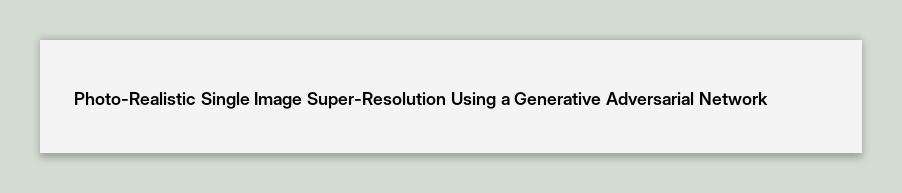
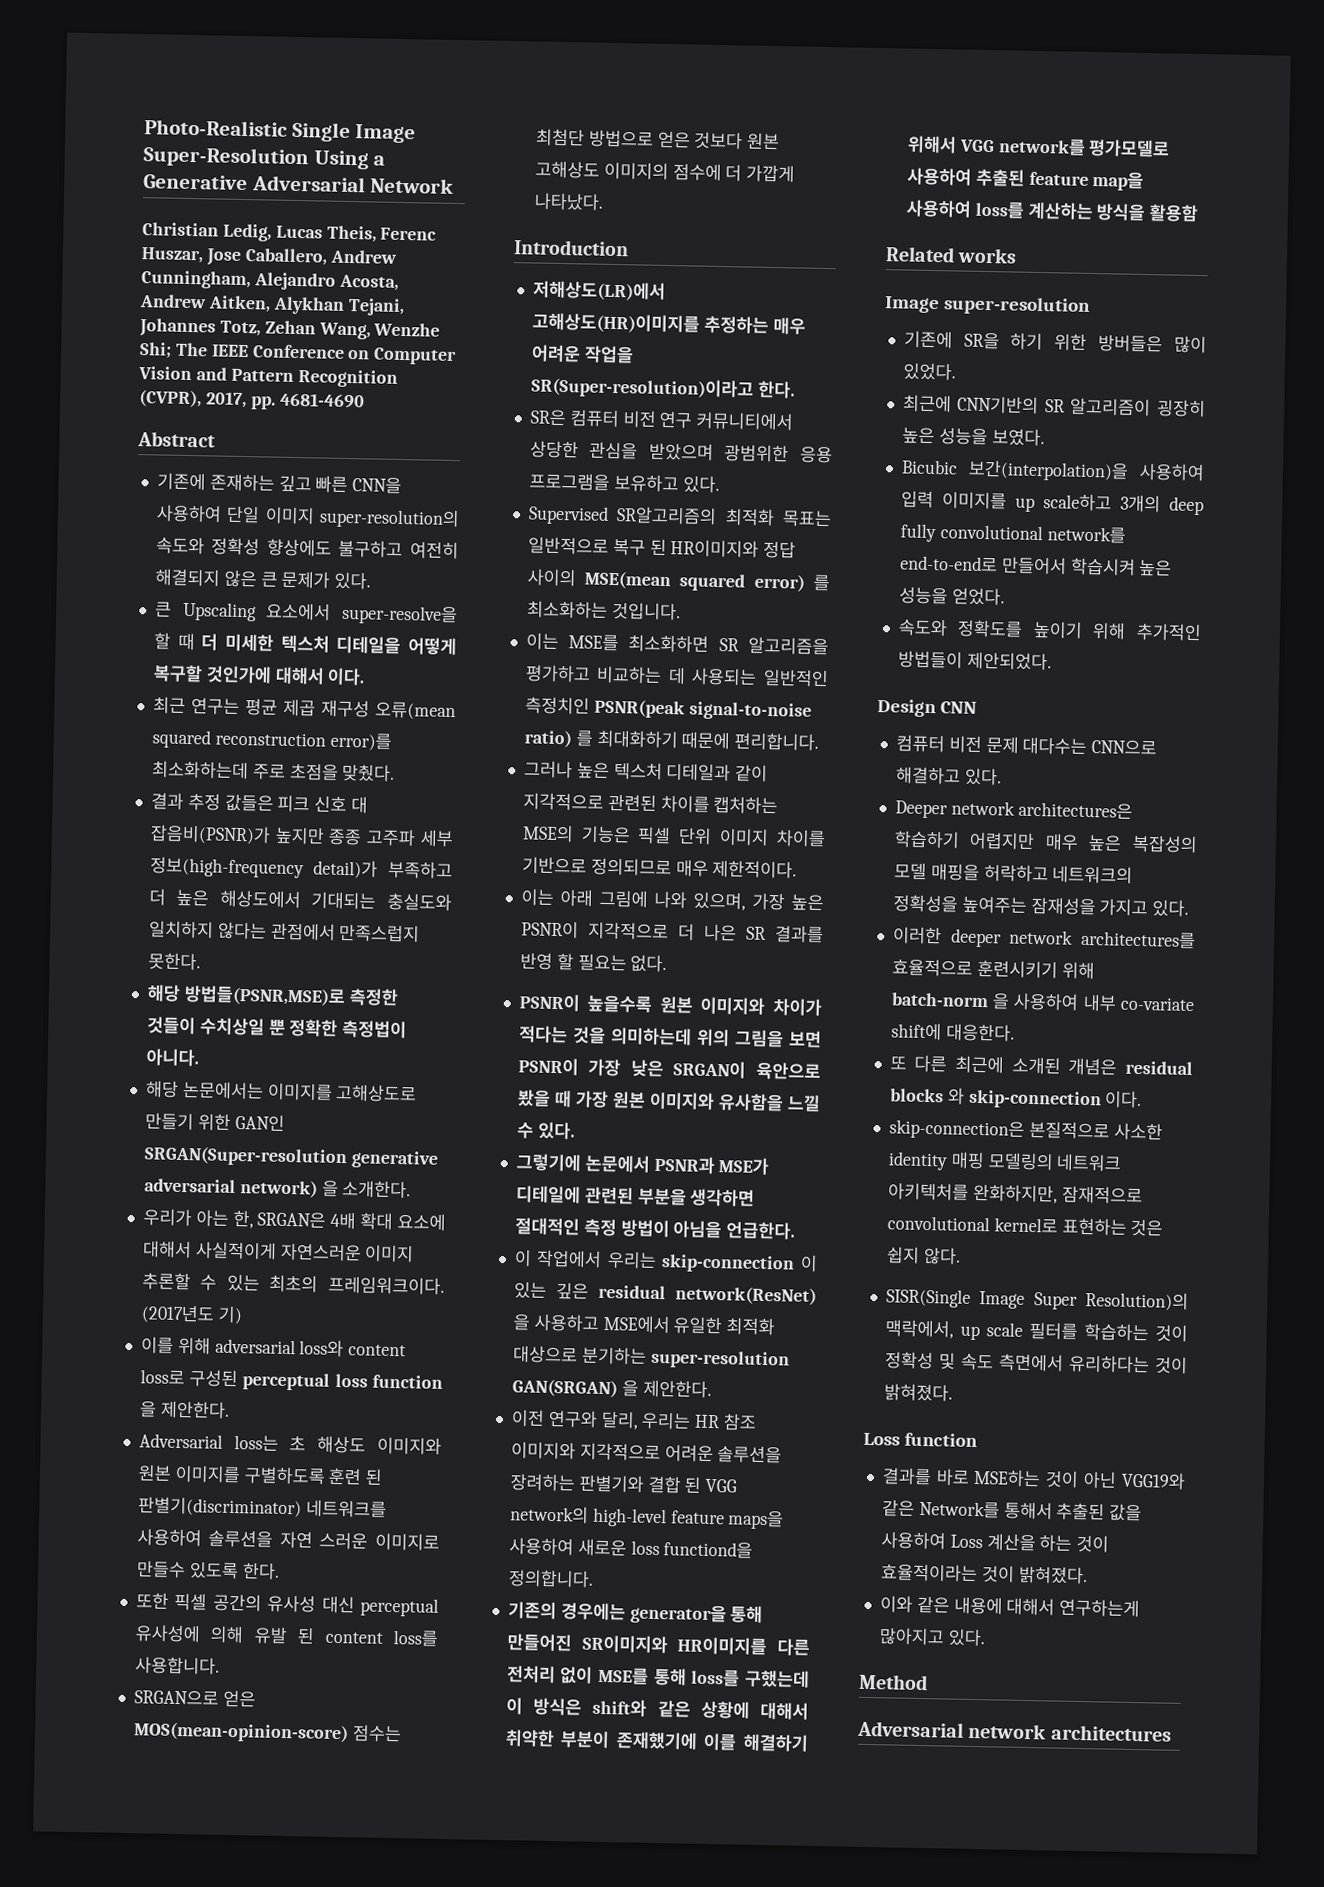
+ Christian Ledig, Lucas Theis, Ferenc Huszar, Jose Caballero, Andrew Cunningham, Alejandro Acosta, Andrew Aitken, Alykhan Tejani, Johannes Totz, Zehan Wang, Wenzhe Shi; The IEEE Conference on Computer Vision and Pattern Recognition (CVPR), 2017, pp. 4681-4690
+ Abstract
+ 기존에 존재하는 깊고 빠른 CNN을 사용하여 단일 이미지 super-resolution의 속도와 정확성 향상에도 불구하고 여전히 해결되지 않은 큰 문제가 있다.
+ 큰 Upscaling 요소에서 super-resolve을 할 때 더 미세한 텍스처 디테일을 어떻게 복구할 것인가에 대해서 이다.
+ 최근 연구는 평균 제곱 재구성 오류(mean squared reconstruction error)를 최소화하는데 주로 초점을 맞췄다.
+ 결과 추정 값들은 피크 신호 대 잡음비(PSNR)가 높지만 종종 고주파 세부 정보(high-frequency detail)가 부족하고 더 높은 해상도에서 기대되는 충실도와 일치하지 않다는 관점에서 만족스럽지 못한다.
+ 해당 방법들(PSNR,MSE)로 측정한 것들이 수치상일 뿐 정확한 측정법이 아니다.
+ 해당 논문에서는 이미지를 고해상도로 만들기 위한 GAN인 SRGAN(Super-resolution generative adversarial network) 을 소개한다.
+ 우리가 아는 한, SRGAN은 4배 확대 요소에 대해서 사실적이게 자연스러운 이미지 추론할 수 있는 최초의 프레임워크이다. (2017년도 기)
+ 이를 위해 adversarial loss와 content loss로 구성된 perceptual loss function 을 제안한다.
+ Adversarial loss는 초 해상도 이미지와 원본 이미지를 구별하도록 훈련 된 판별기(discriminator) 네트워크를 사용하여 솔루션을 자연 스러운 이미지로 만들수 있도록 한다.
+ 또한 픽셀 공간의 유사성 대신 perceptual 유사성에 의해 유발 된 content loss를 사용합니다.
+ SRGAN으로 얻은 MOS(mean-opinion-score) 점수는 최첨단 방법으로 얻은 것보다 원본 고해상도 이미지의 점수에 더 가깝게 나타났다.
+ Introduction
+ 저해상도(LR)에서 고해상도(HR)이미지를 추정하는 매우 어려운 작업을 SR(Super-resolution)이라고 한다.
+ SR은 컴퓨터 비전 연구 커뮤니티에서 상당한 관심을 받았으며 광범위한 응용 프로그램을 보유하고 있다.
+ Supervised SR알고리즘의 최적화 목표는 일반적으로 복구 된 HR이미지와 정답 사이의 MSE(mean squared error) 를 최소화하는 것입니다.
+ 이는 MSE를 최소화하면 SR 알고리즘을 평가하고 비교하는 데 사용되는 일반적인 측정치인 PSNR(peak signal-to-noise ratio) 를 최대화하기 때문에 편리합니다.
+ 그러나 높은 텍스처 디테일과 같이 지각적으로 관련된 차이를 캡처하는 MSE의 기능은 픽셀 단위 이미지 차이를 기반으로 정의되므로 매우 제한적이다.
+ 이는 아래 그림에 나와 있으며, 가장 높은 PSNR이 지각적으로 더 나은 SR 결과를 반영 할 필요는 없다.
+ PSNR이 높을수록 원본 이미지와 차이가 적다는 것을 의미하는데 위의 그림을 보면 PSNR이 가장 낮은 SRGAN이 육안으로 봤을 때 가장 원본 이미지와 유사함을 느낄 수 있다.
+ 그렇기에 논문에서 PSNR과 MSE가 디테일에 관련된 부분을 생각하면 절대적인 측정 방법이 아님을 언급한다.
+ 이 작업에서 우리는 skip-connection 이 있는 깊은 residual network(ResNet) 을 사용하고 MSE에서 유일한 최적화 대상으로 분기하는 super-resolution GAN(SRGAN) 을 제안한다.
+ 이전 연구와 달리, 우리는 HR 참조 이미지와 지각적으로 어려운 솔루션을 장려하는 판별기와 결합 된 VGG network의 high-level feature maps을 사용하여 새로운 loss functiond을 정의합니다.
+ 기존의 경우에는 generator을 통해 만들어진 SR이미지와 HR이미지를 다른 전처리 없이 MSE를 통해 loss를 구했는데 이 방식은 shift와 같은 상황에 대해서 취약한 부분이 존재했기에 이를 해결하기 위해서 VGG network를 평가모델로 사용하여 추출된 feature map을 사용하여 loss를 계산하는 방식을 활용함
+ Related works
+ Image super-resolution
+ 기존에 SR을 하기 위한 방버들은 많이 있었다.
+ 최근에 CNN기반의 SR 알고리즘이 굉장히 높은 성능을 보였다.
+ Bicubic 보간(interpolation)을 사용하여 입력 이미지를 up scale하고 3개의 deep fully convolutional network를 end-to-end로 만들어서 학습시켜 높은 성능을 얻었다.
+ 속도와 정확도를 높이기 위해 추가적인 방법들이 제안되었다.
+ Design CNN
+ 컴퓨터 비전 문제 대다수는 CNN으로 해결하고 있다.
+ Deeper network architectures은 학습하기 어렵지만 매우 높은 복잡성의 모델 매핑을 허락하고 네트워크의 정확성을 높여주는 잠재성을 가지고 있다.
+ 이러한 deeper network architectures를 효율적으로 훈련시키기 위해 batch-norm 을 사용하여 내부 co-variate shift에 대응한다.
+ 또 다른 최근에 소개된 개념은 residual blocks 와 skip-connection 이다.
+ skip-connection은 본질적으로 사소한 identity 매핑 모델링의 네트워크 아키텍처를 완화하지만, 잠재적으로 convolutional kernel로 표현하는 것은 쉽지 않다.
+ SISR(Single Image Super Resolution)의 맥락에서, up scale 필터를 학습하는 것이 정확성 및 속도 측면에서 유리하다는 것이 밝혀졌다.
+ Loss function
+ 결과를 바로 MSE하는 것이 아닌 VGG19와 같은 Network를 통해서 추출된 값을 사용하여 Loss 계산을 하는 것이 효율적이라는 것이 밝혀졌다.
+ 이와 같은 내용에 대해서 연구하는게 많아지고 있다.
+ Method
+ Adversarial network architectures

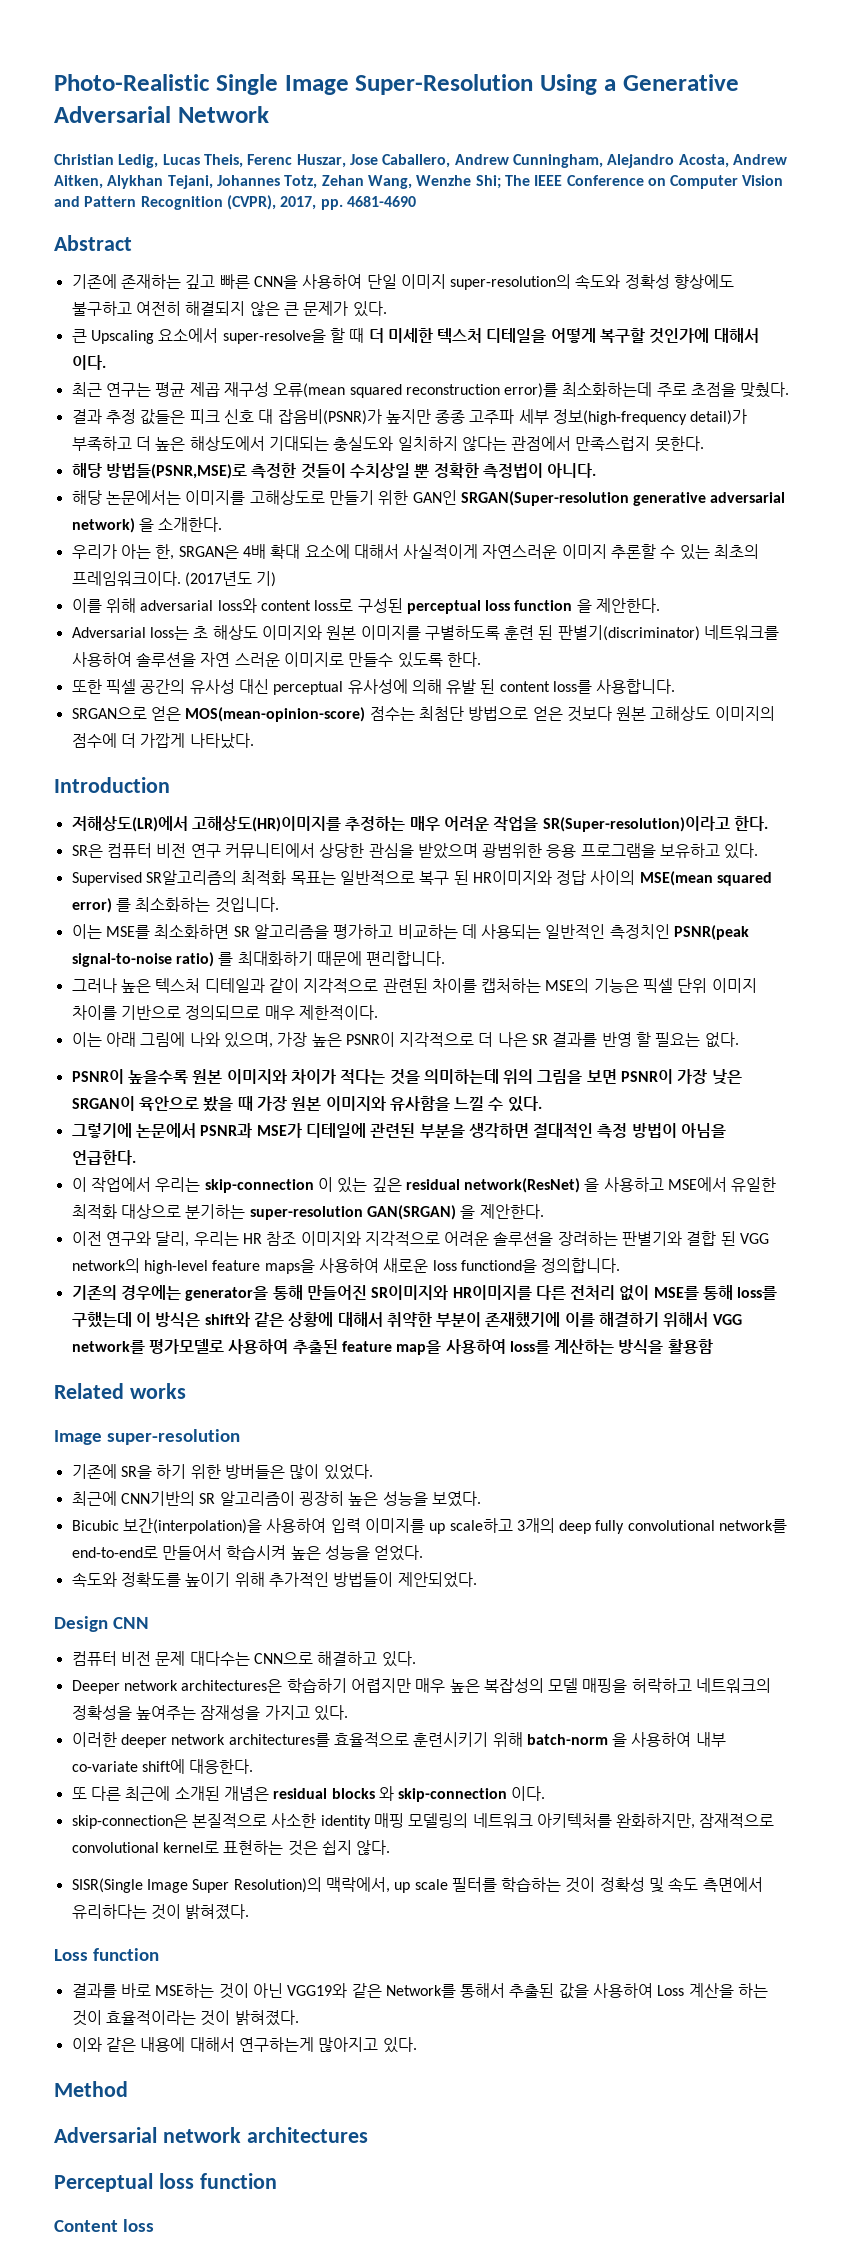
+ Perceptual loss function
+ Content loss

